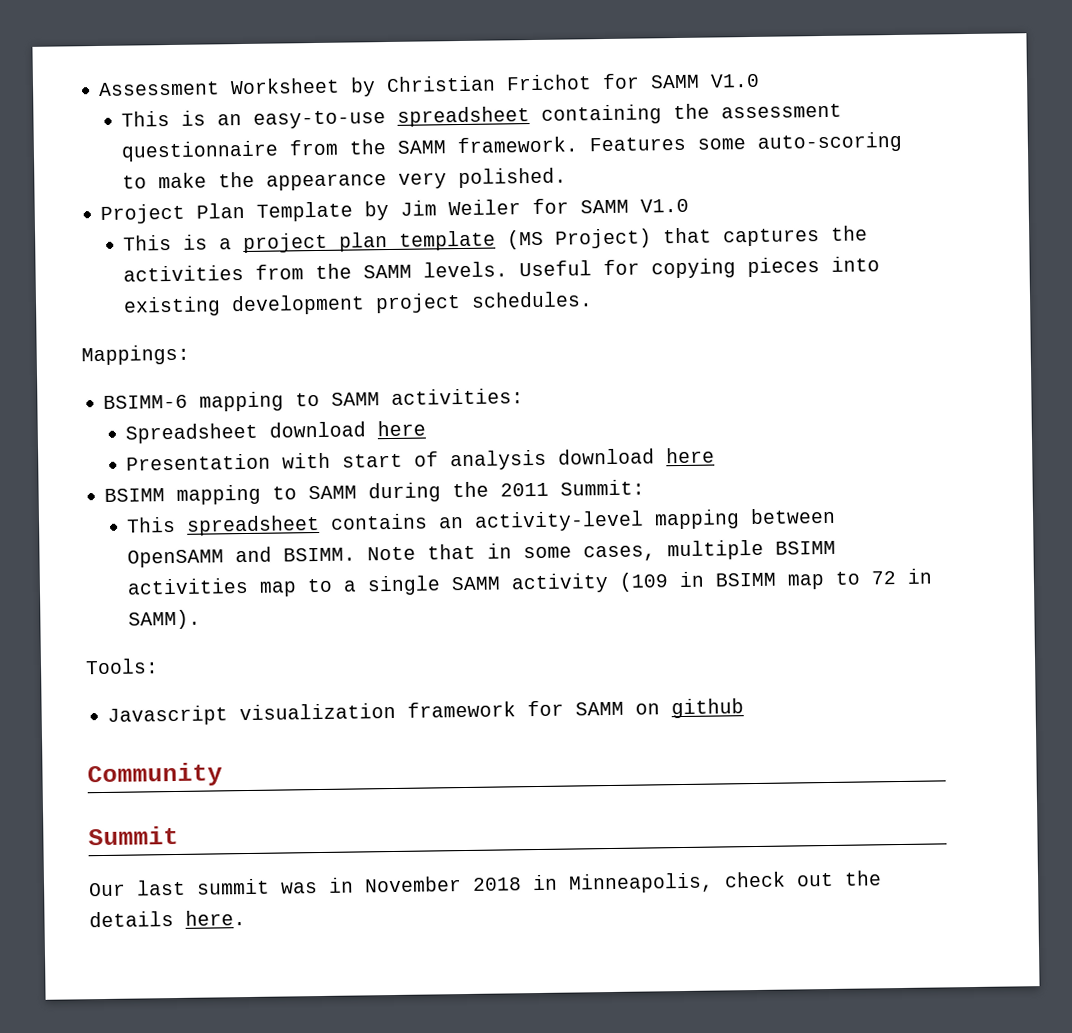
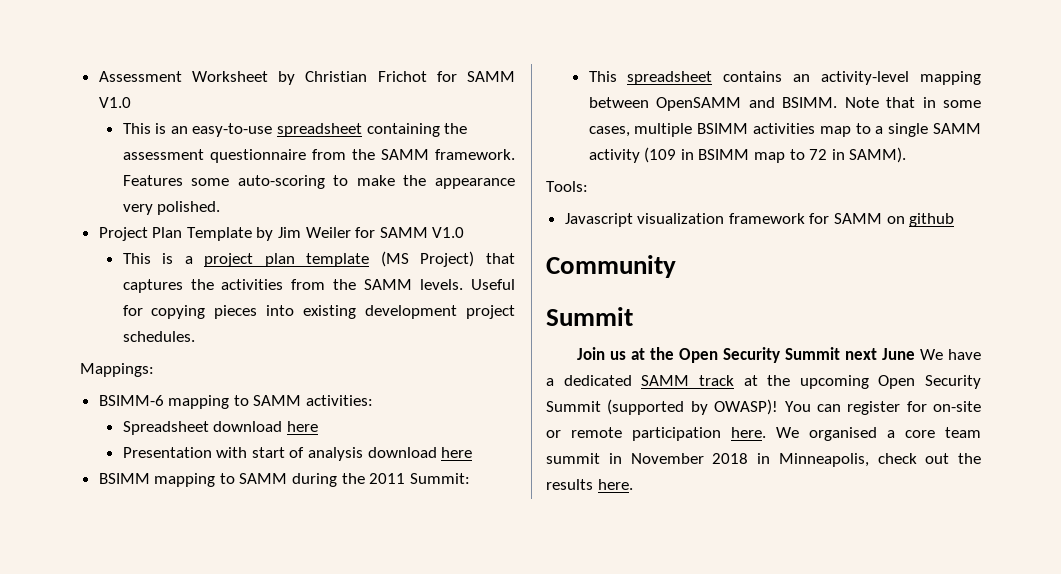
- Our last summit was in November 2018 in Minneapolis, check out the details here.
+ Join us at the Open Security Summit next June We have a dedicated SAMM track at the upcoming Open Security Summit (supported by OWASP)! You can register for on-site or remote participation here. We organised a core team summit in November 2018 in Minneapolis, check out the results here.

